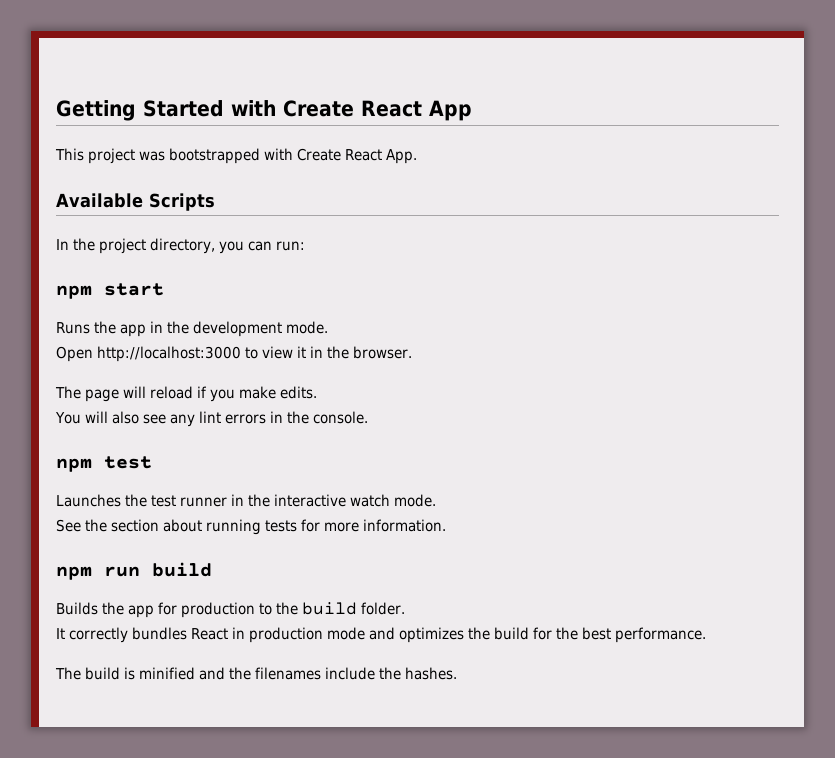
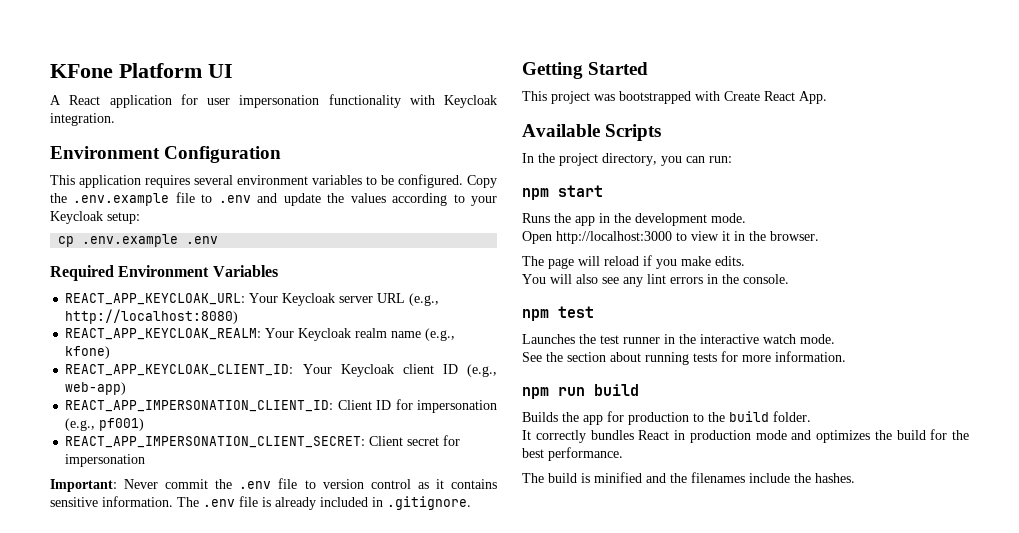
- Getting Started with Create React App
+ KFone Platform UI
+ A React application for user impersonation functionality with Keycloak integration.
+ Environment Configuration
+ This application requires several environment variables to be configured. Copy the .env.example file to .env and update the values according to your Keycloak setup:
+ cp .env.example .env
+ Required Environment Variables
+ REACT_APP_KEYCLOAK_URL: Your Keycloak server URL (e.g., http://localhost:8080)
+ REACT_APP_KEYCLOAK_REALM: Your Keycloak realm name (e.g., kfone)
+ REACT_APP_KEYCLOAK_CLIENT_ID: Your Keycloak client ID (e.g., web-app)
+ REACT_APP_IMPERSONATION_CLIENT_ID: Client ID for impersonation (e.g., pf001)
+ REACT_APP_IMPERSONATION_CLIENT_SECRET: Client secret for impersonation
+ Important: Never commit the .env file to version control as it contains sensitive information. The .env file is already included in .gitignore.
+ Getting Started

